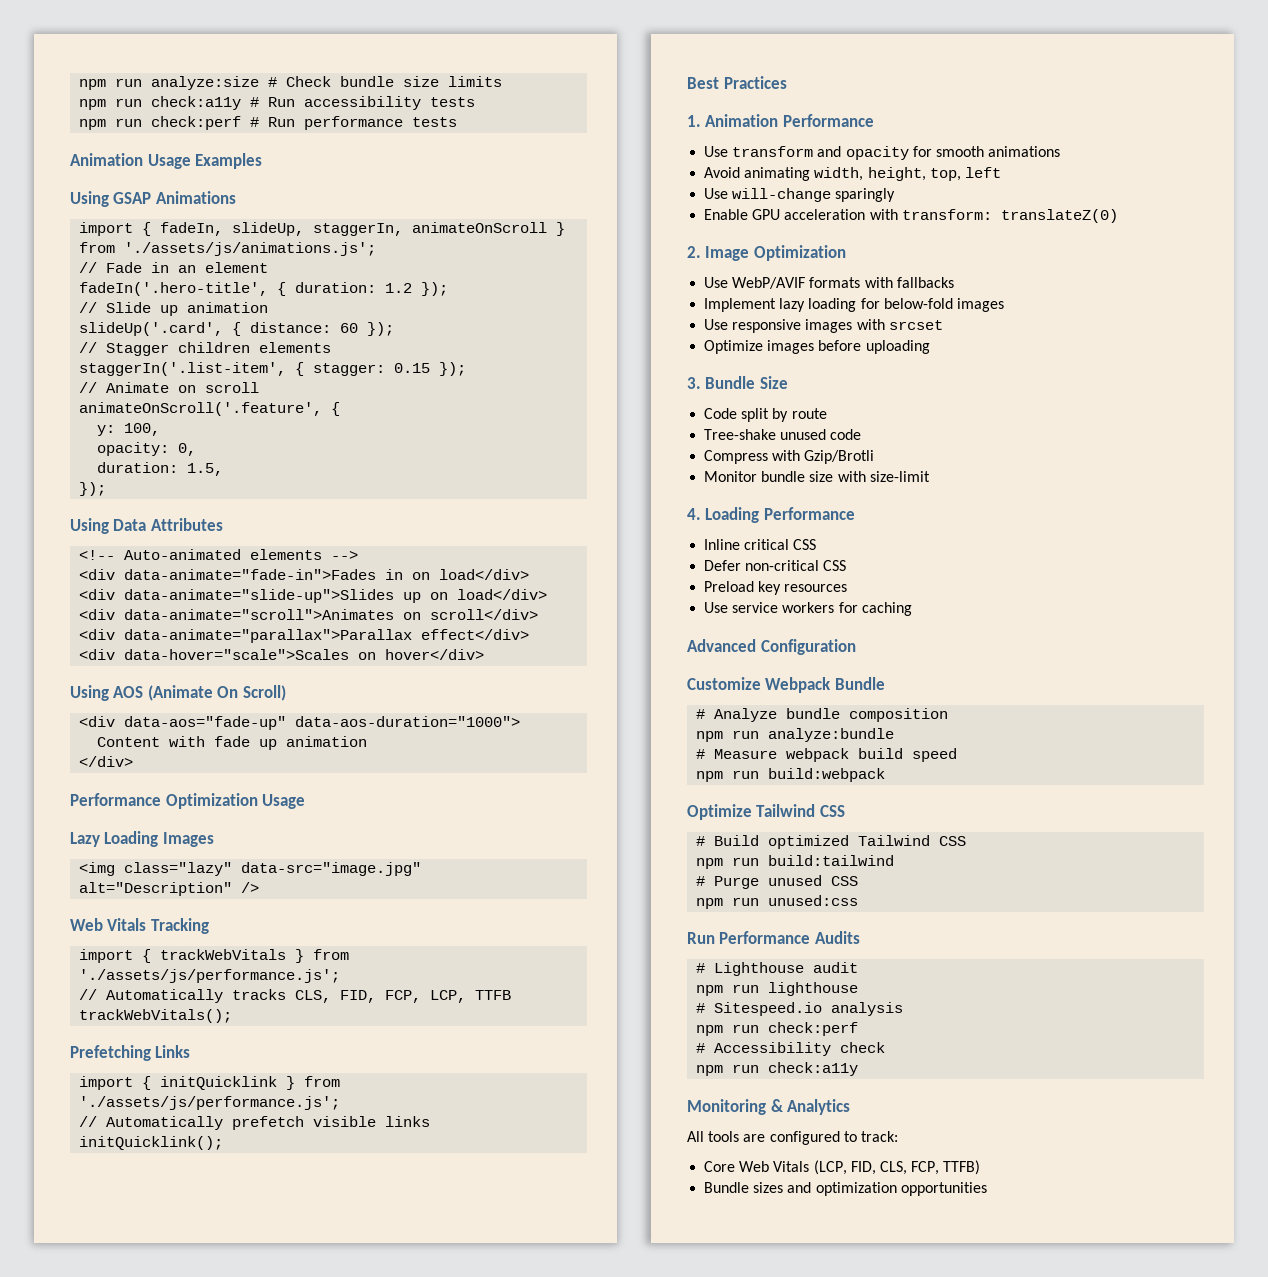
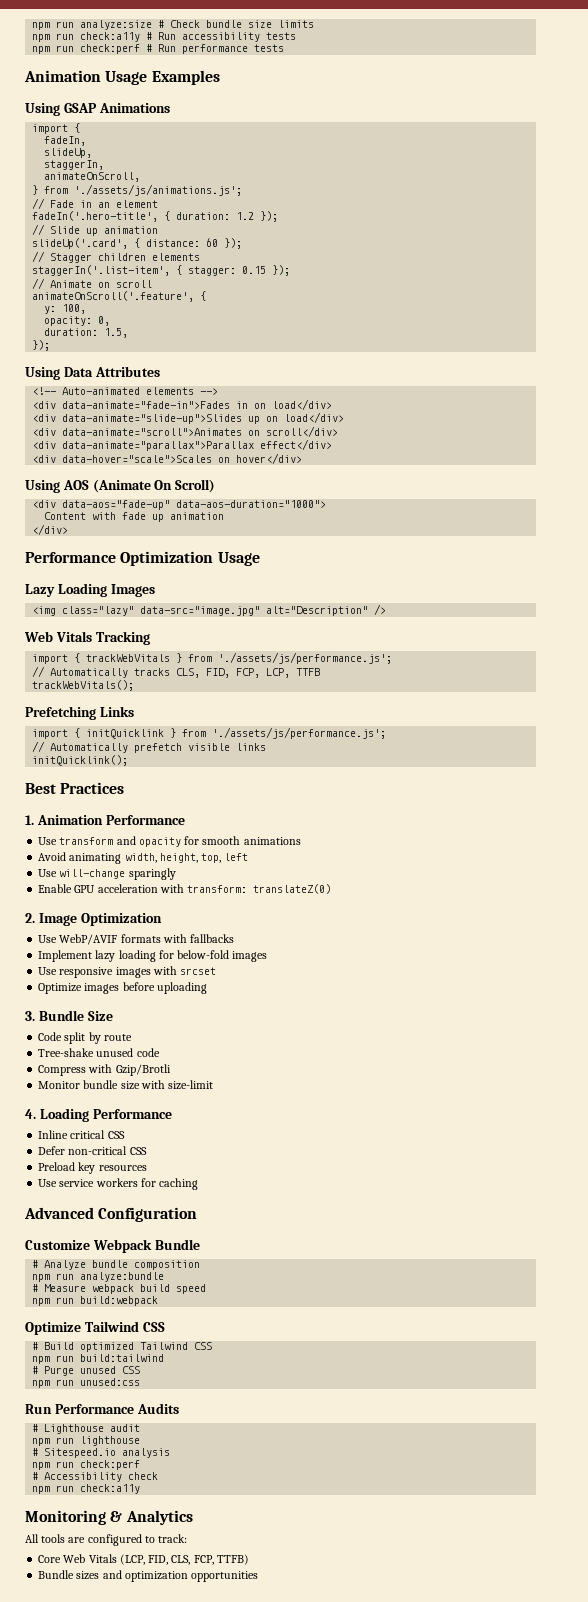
  Using GSAP Animations
- import { fadeIn, slideUp, staggerIn, animateOnScroll } from './assets/js/animations.js';
+ import {
+ fadeIn,
+ slideUp,
+ staggerIn,
+ animateOnScroll,
+ } from './assets/js/animations.js';

